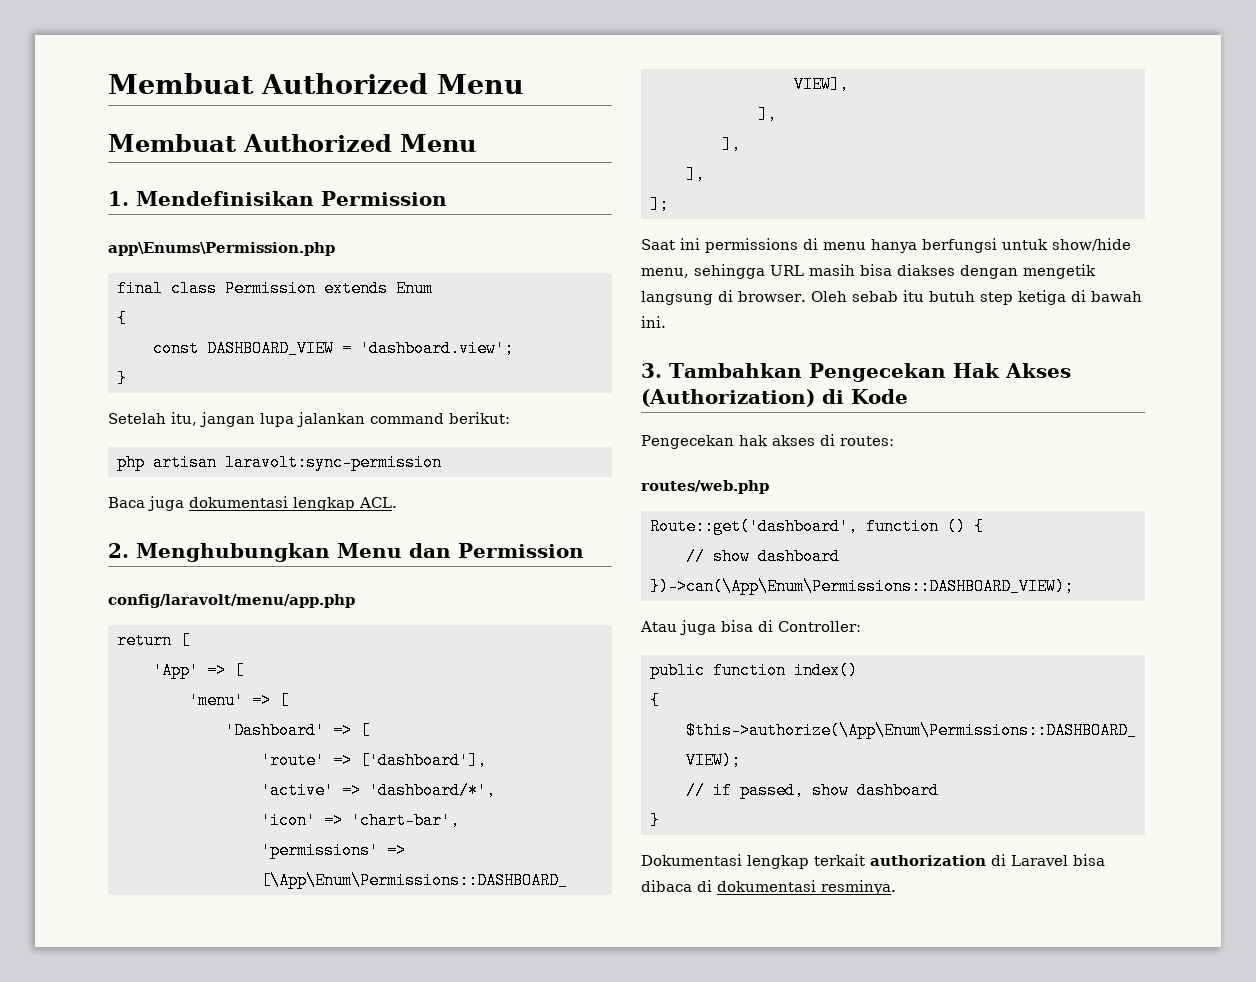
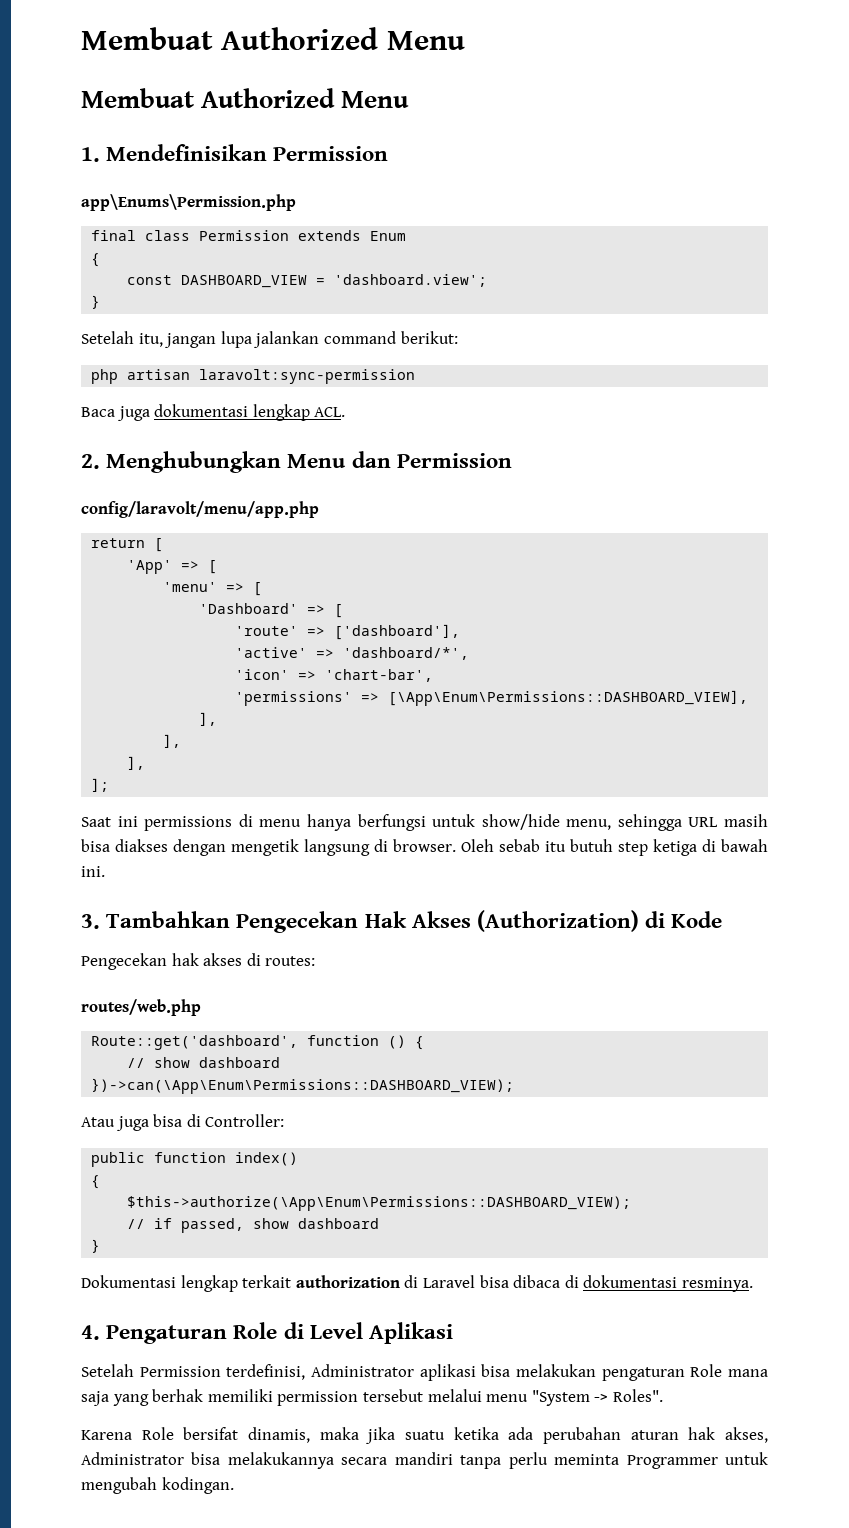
+ 4. Pengaturan Role di Level Aplikasi
+ Setelah Permission terdefinisi, Administrator aplikasi bisa melakukan pengaturan Role mana saja yang berhak memiliki permission tersebut melalui menu "System -> Roles".
+ Karena Role bersifat dinamis, maka jika suatu ketika ada perubahan aturan hak akses, Administrator bisa melakukannya secara mandiri tanpa perlu meminta Programmer untuk mengubah kodingan.

